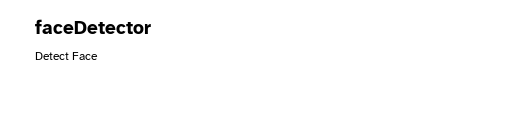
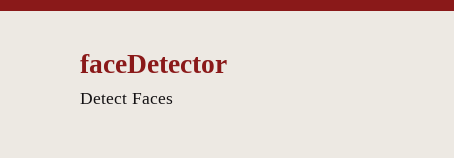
- Detect Face
+ Detect Faces

